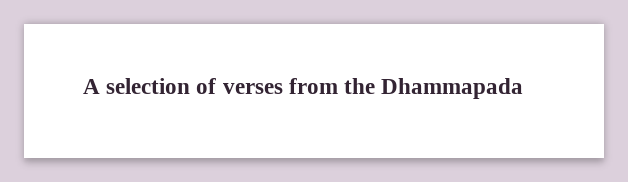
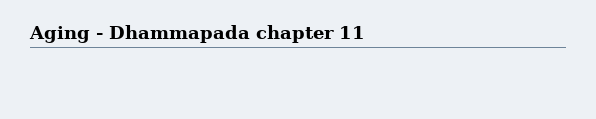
- A selection of verses from the Dhammapada
+ Aging - Dhammapada chapter 11

